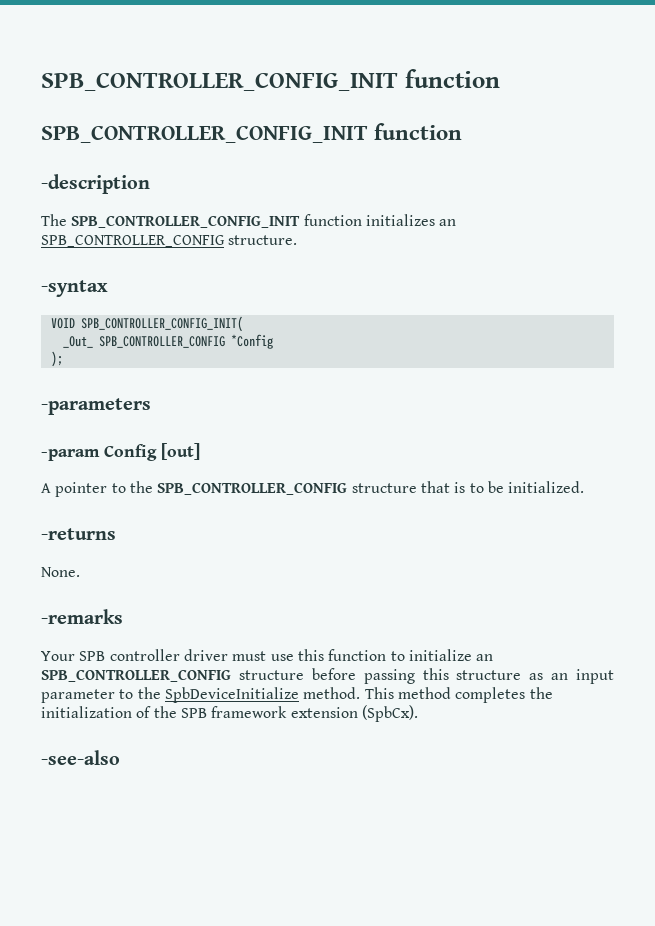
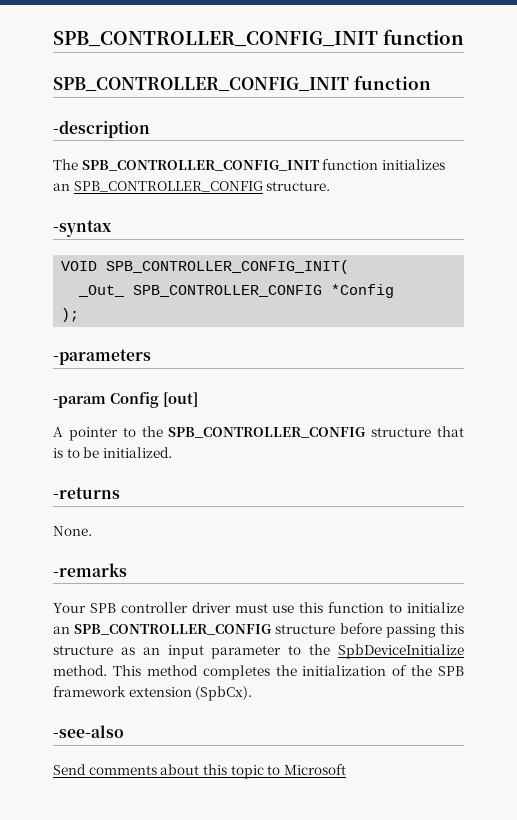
+ Send comments about this topic to Microsoft

